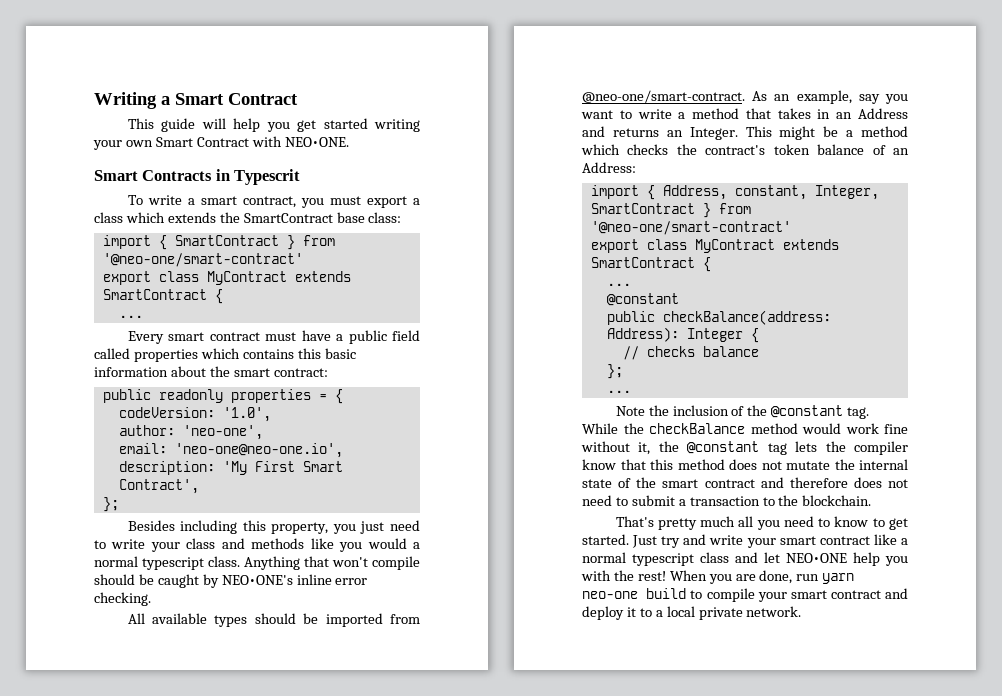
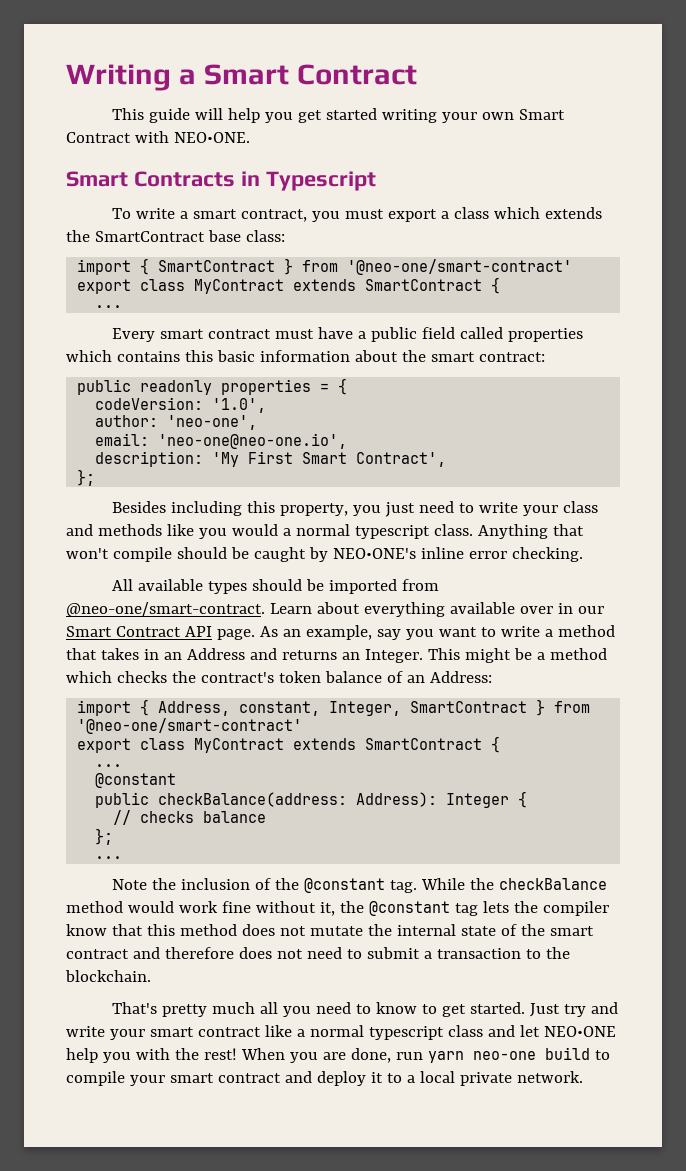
- Smart Contracts in Typescrit
+ Smart Contracts in Typescript
+ Learn about everything available over in our Smart Contract API page.

